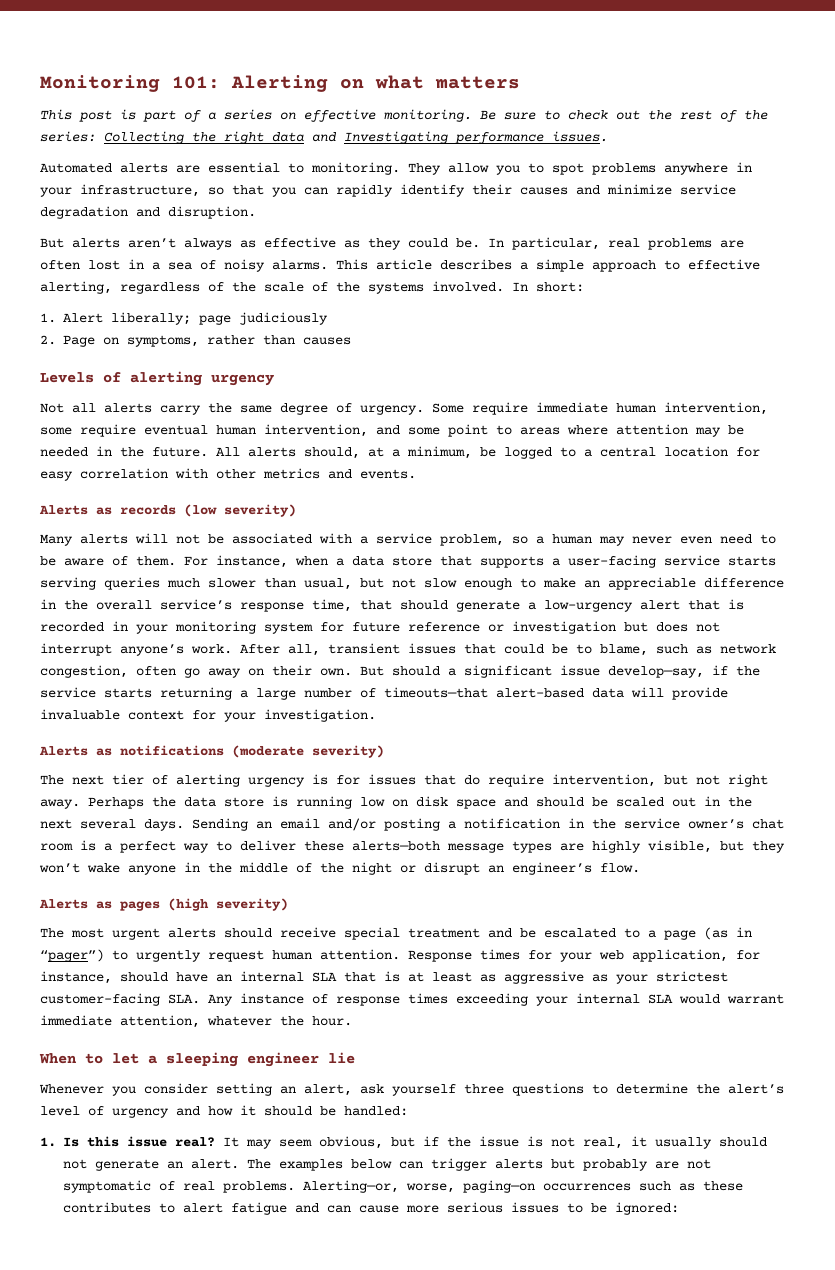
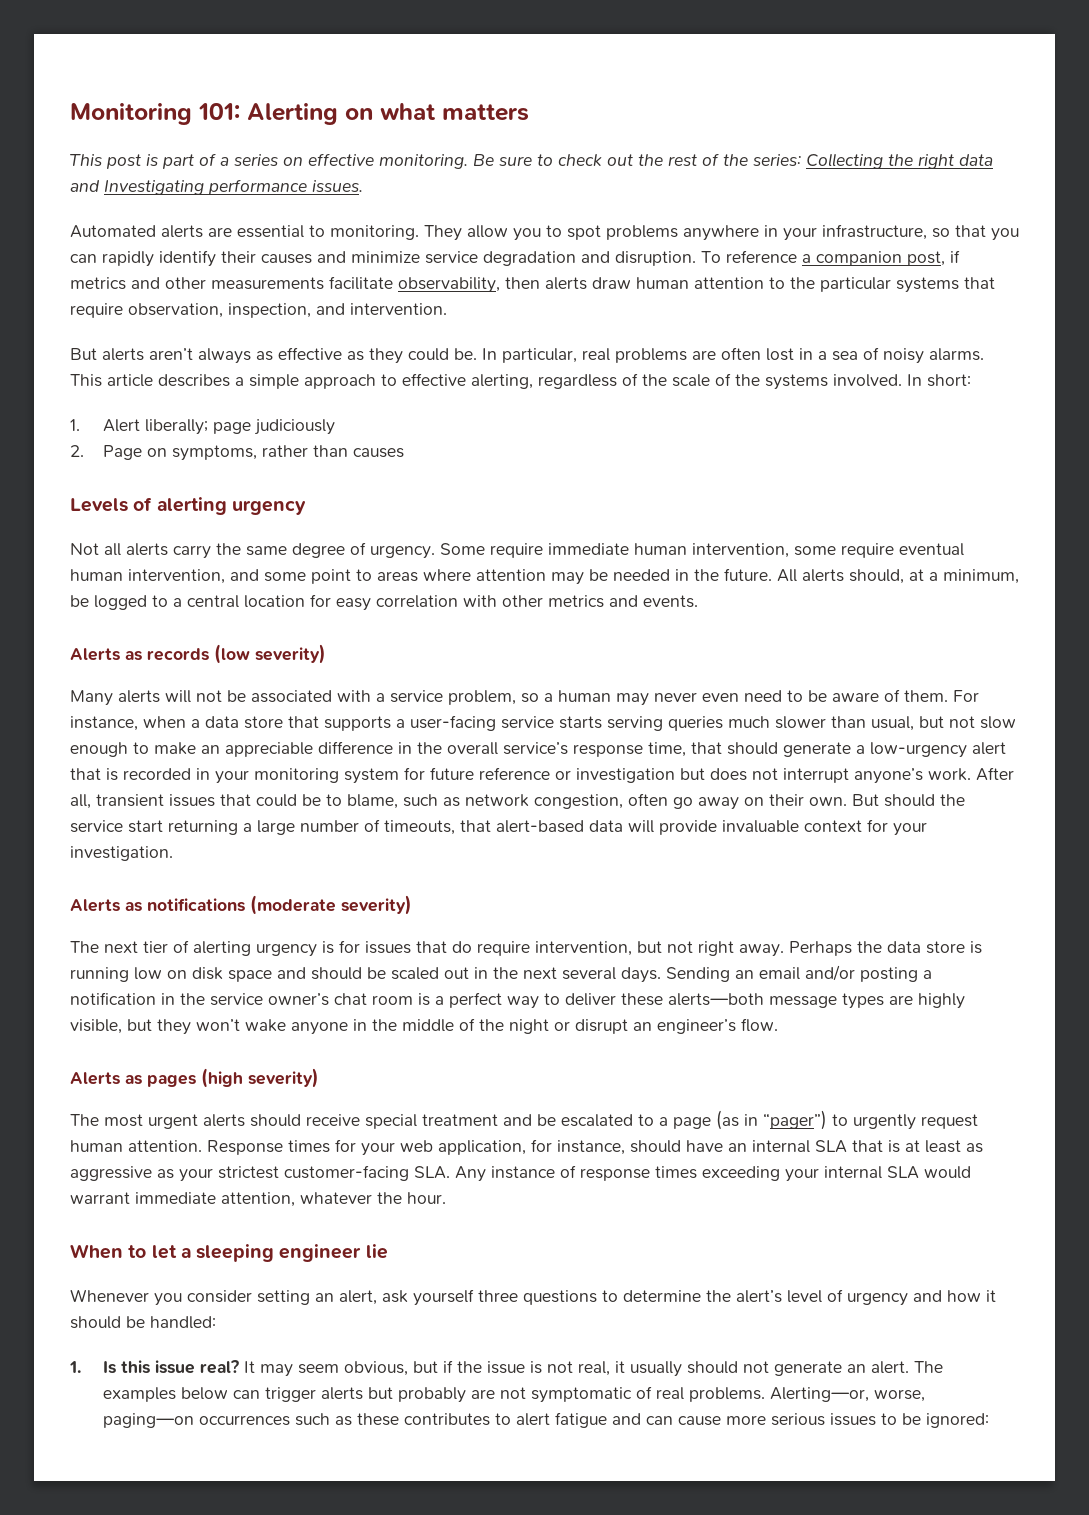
+ To reference a companion post, if metrics and other measurements facilitate observability, then alerts draw human attention to the particular systems that require observation, inspection, and intervention.
- But should a significant issue develop—say, if the service starts returning a large number of timeouts—that alert-based data will provide invaluable context for your investigation.
+ But should the service start returning a large number of timeouts, that alert-based data will provide invaluable context for your investigation.

